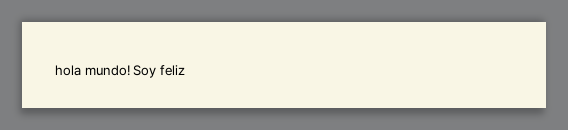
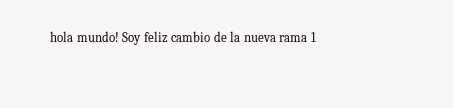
- Soy feliz
+ Soy feliz cambio de la nueva rama 1

